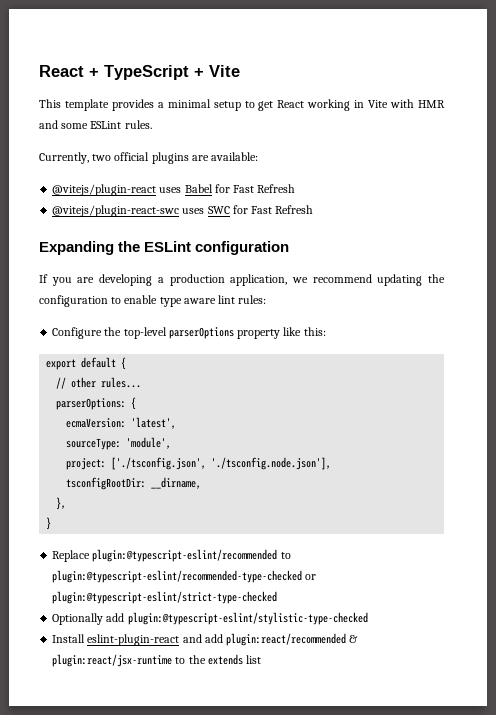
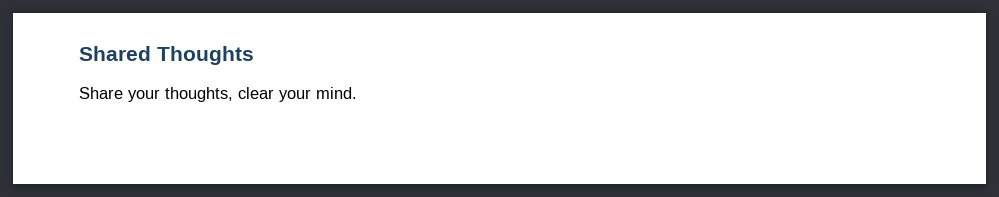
- React + TypeScript + Vite
- This template provides a minimal setup to get React working in Vite with HMR and some ESLint rules.
- Currently, two official plugins are available:
- @vitejs/plugin-react uses Babel for Fast Refresh
- @vitejs/plugin-react-swc uses SWC for Fast Refresh
- Expanding the ESLint configuration
- If you are developing a production application, we recommend updating the configuration to enable type aware lint rules:
- Configure the top-level parserOptions property like this:
- export default {
- // other rules...
- parserOptions: {
- ecmaVersion: 'latest',
- sourceType: 'module',
- project: ['./tsconfig.json', './tsconfig.node.json'],
- tsconfigRootDir: __dirname,
- },
- }
- Replace plugin:@typescript-eslint/recommended to plugin:@typescript-eslint/recommended-type-checked or plugin:@typescript-eslint/strict-type-checked
- Optionally add plugin:@typescript-eslint/stylistic-type-checked
- Install eslint-plugin-react and add plugin:react/recommended & plugin:react/jsx-runtime to the extends list
+ Shared Thoughts
+ Share your thoughts, clear your mind.

